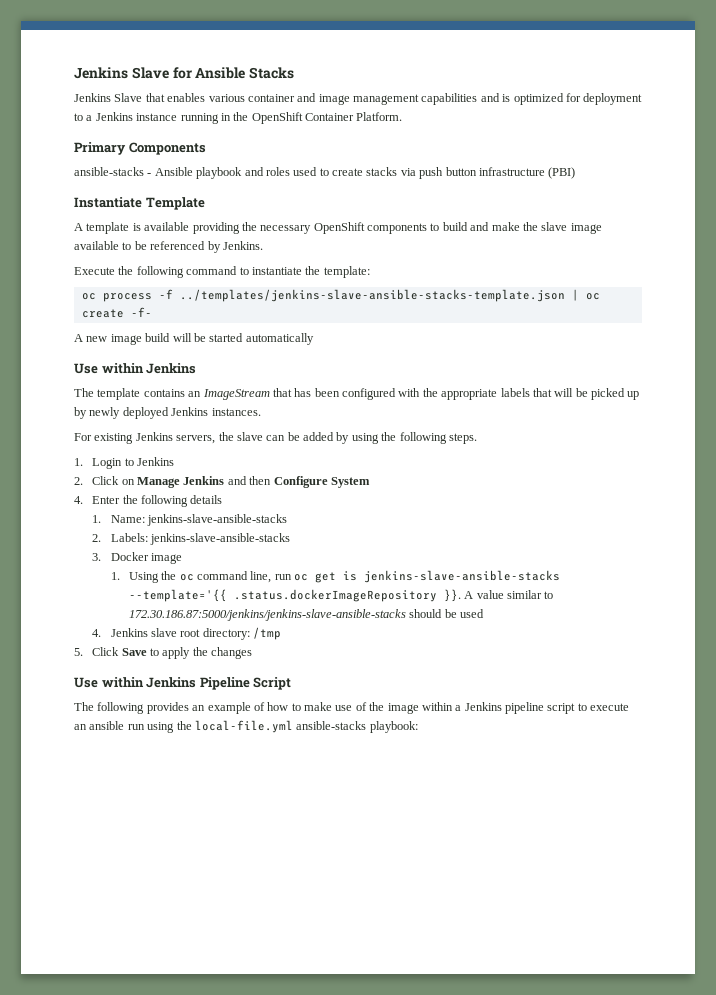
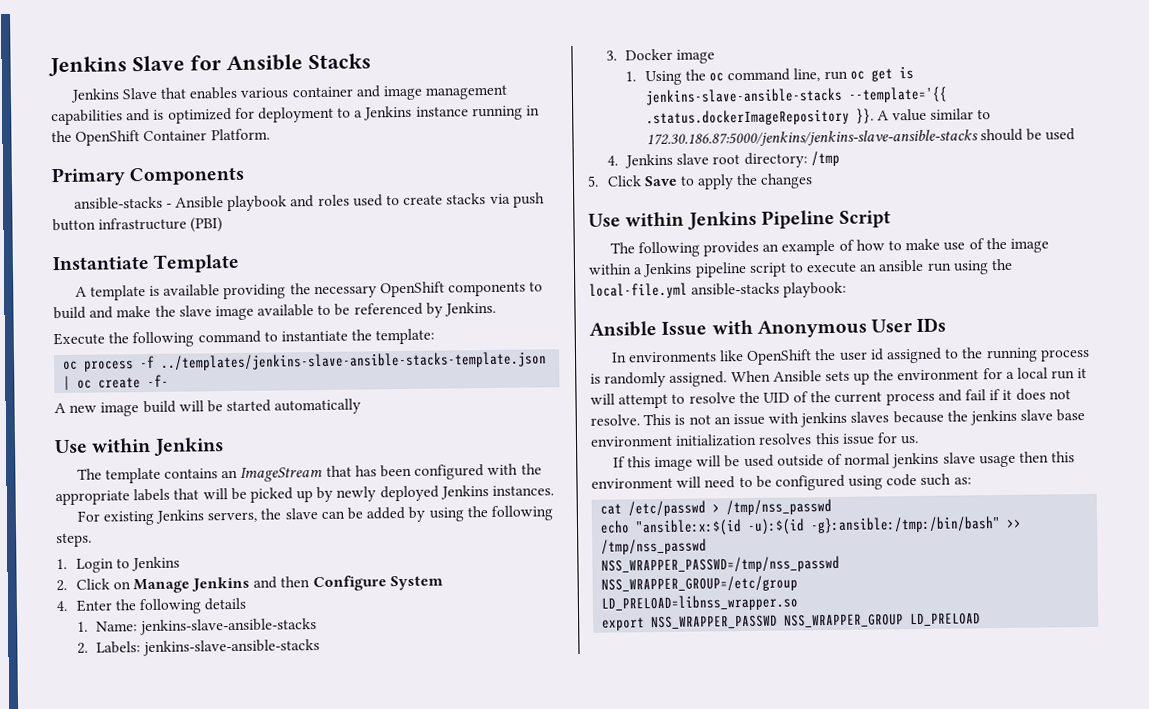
+ Ansible Issue with Anonymous User IDs
+ In environments like OpenShift the user id assigned to the running process is randomly assigned. When Ansible sets up the environment for a local run it will attempt to resolve the UID of the current process and fail if it does not resolve. This is not an issue with jenkins slaves because the jenkins slave base environment initialization resolves this issue for us.
+ If this image will be used outside of normal jenkins slave usage then this environment will need to be configured using code such as:
+ cat /etc/passwd > /tmp/nss_passwd
+ echo "ansible:x:$(id -u):$(id -g}:ansible:/tmp:/bin/bash" >> /tmp/nss_passwd
+ NSS_WRAPPER_PASSWD=/tmp/nss_passwd
+ NSS_WRAPPER_GROUP=/etc/group
+ LD_PRELOAD=libnss_wrapper.so
+ export NSS_WRAPPER_PASSWD NSS_WRAPPER_GROUP LD_PRELOAD

